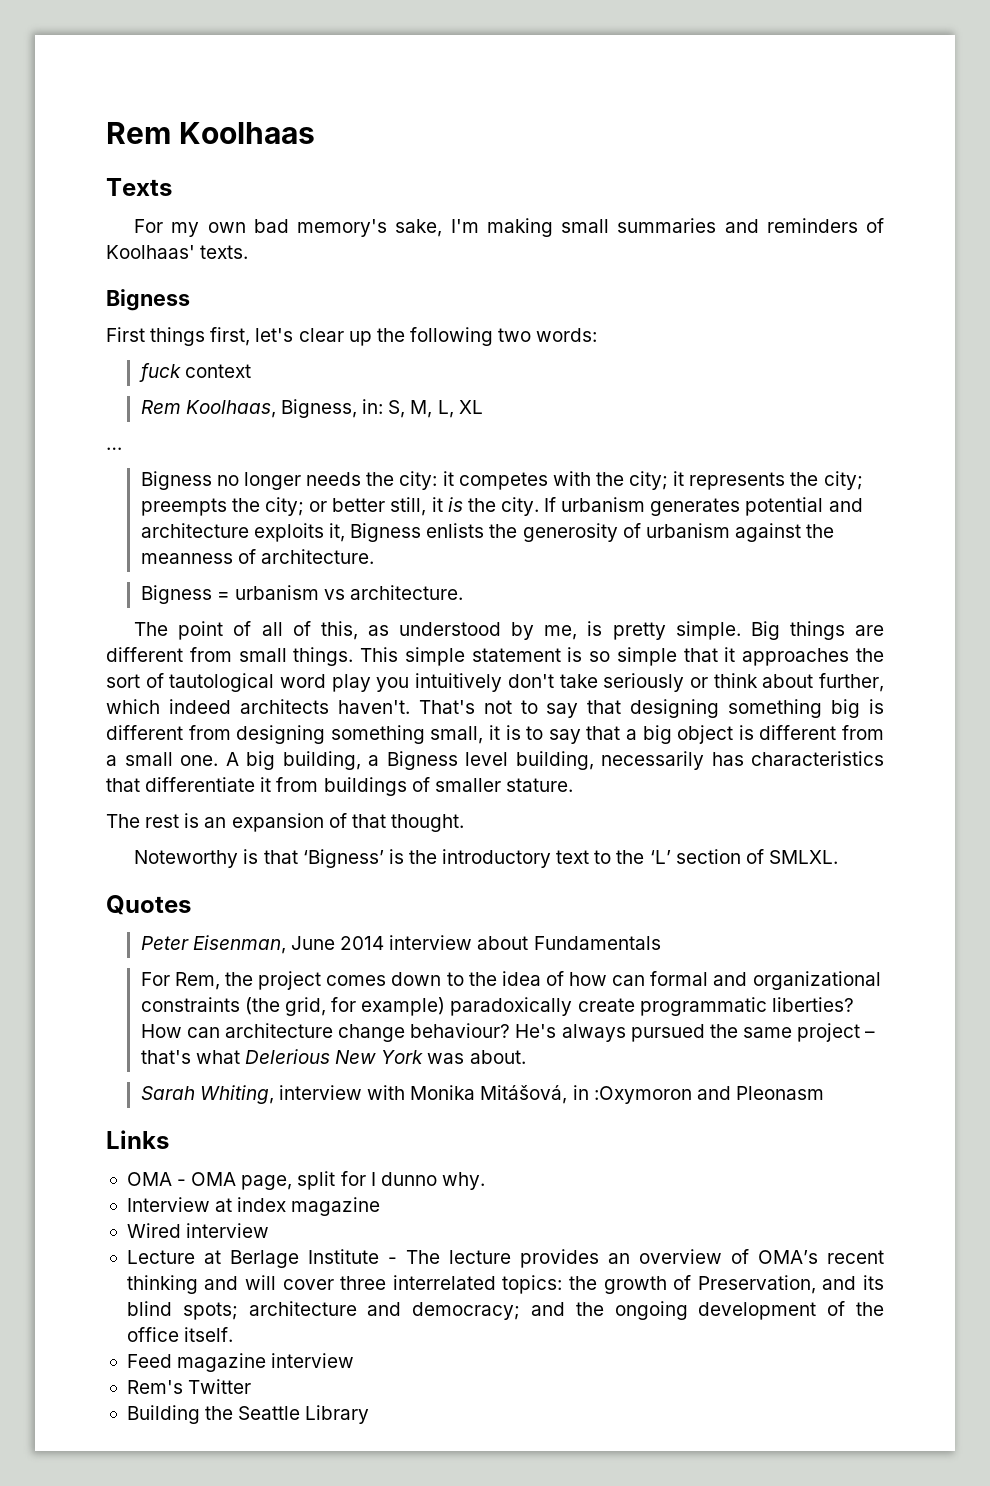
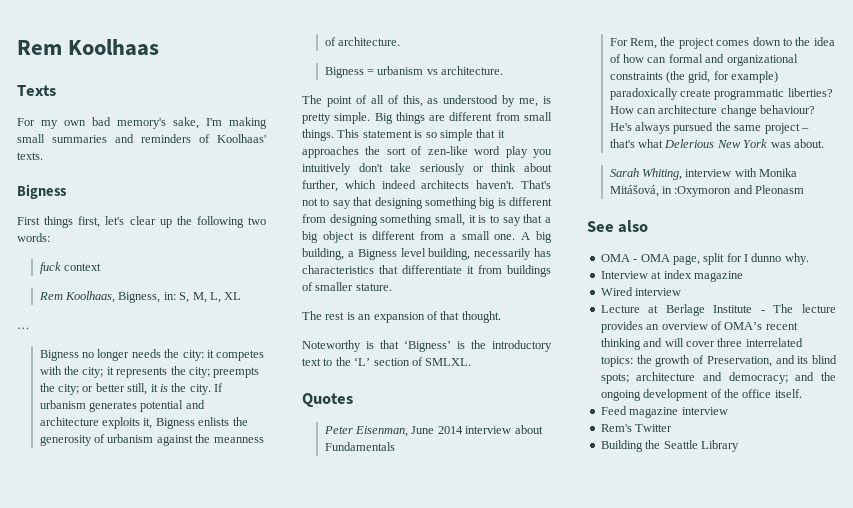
- This simple statement is so simple that it approaches the sort of tautological word play you intuitively don't take seriously or think about further, which indeed architects haven't.
+ This statement is so simple that it approaches the sort of zen-like word play you intuitively don't take seriously or think about further, which indeed architects haven't.
- Links
+ See also

